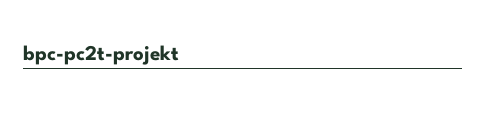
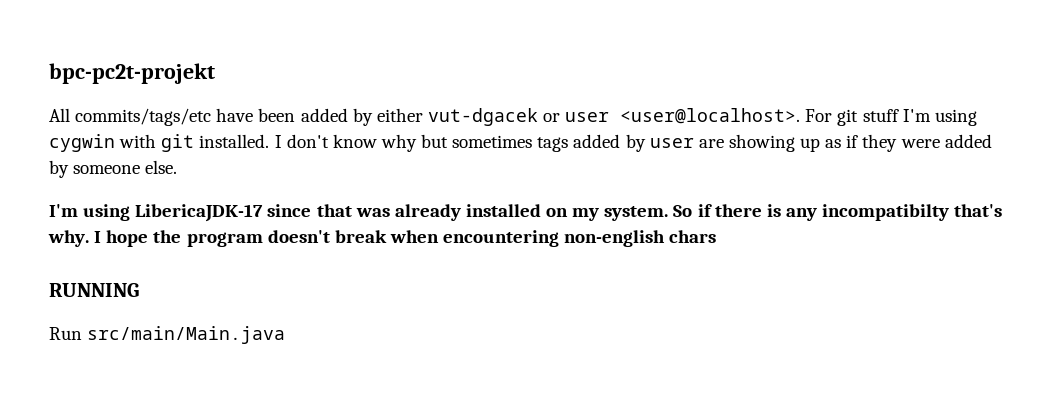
+ All commits/tags/etc have been added by either vut-dgacek or user <user@localhost>. For git stuff I'm using cygwin with git installed. I don't know why but sometimes tags added by user are showing up as if they were added by someone else.
+ I'm using LibericaJDK-17 since that was already installed on my system. So if there is any incompatibilty that's why. I hope the program doesn't break when encountering non-english chars
+ RUNNING
+ Run src/main/Main.java

